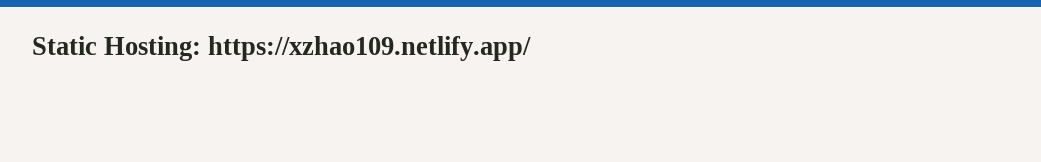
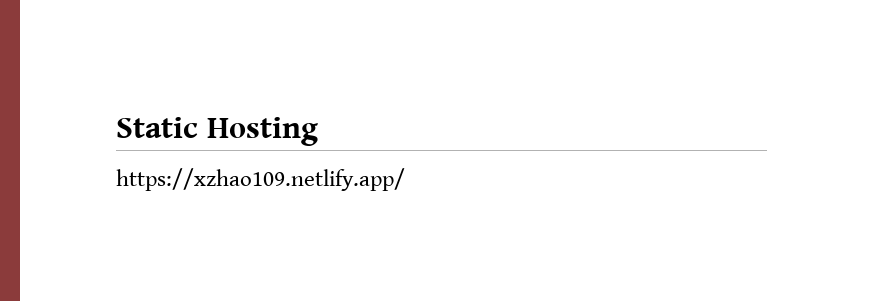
- Static Hosting: https://xzhao109.netlify.app/
+ Static Hosting
+ https://xzhao109.netlify.app/

